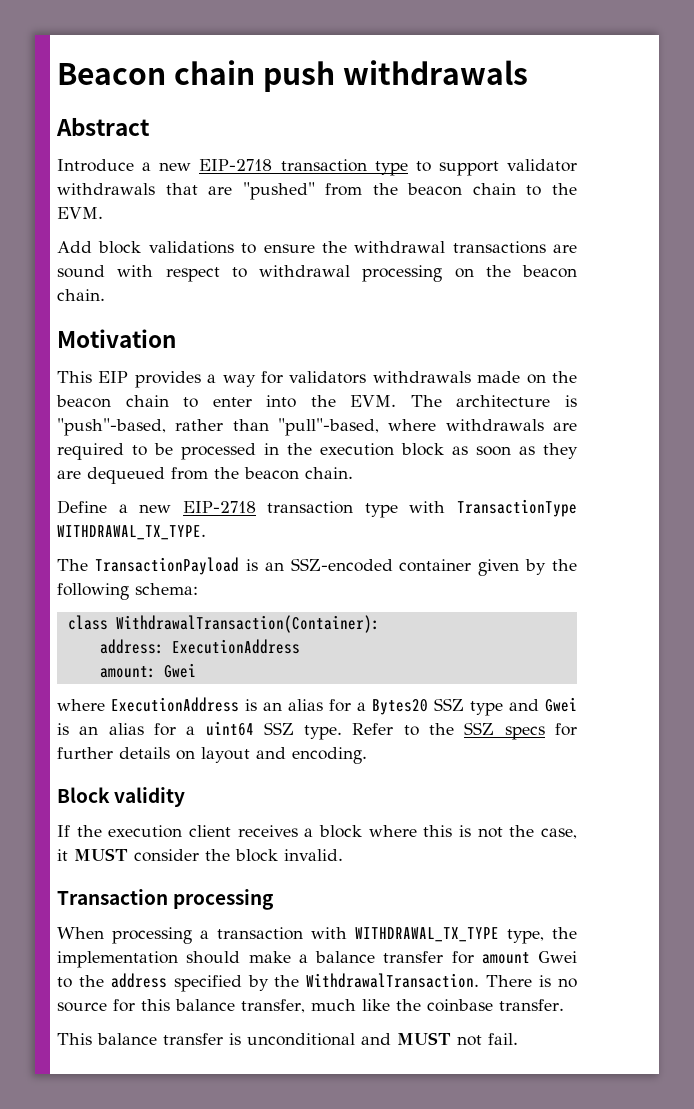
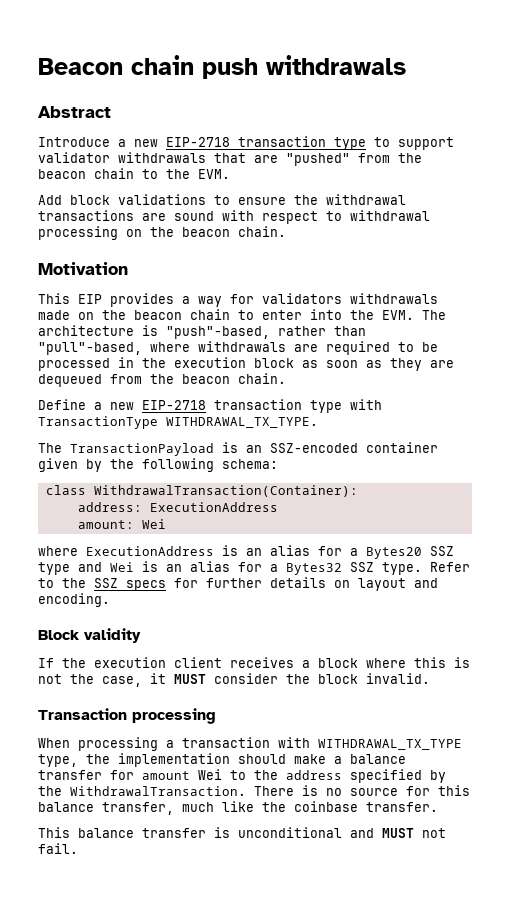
- amount: Gwei
+ amount: Wei
- where ExecutionAddress is an alias for a Bytes20 SSZ type and Gwei is an alias for a uint64 SSZ type.
+ where ExecutionAddress is an alias for a Bytes20 SSZ type and Wei is an alias for a Bytes32 SSZ type.
- When processing a transaction with WITHDRAWAL_TX_TYPE type, the implementation should make a balance transfer for amount Gwei to the address specified by the WithdrawalTransaction.
+ When processing a transaction with WITHDRAWAL_TX_TYPE type, the implementation should make a balance transfer for amount Wei to the address specified by the WithdrawalTransaction.

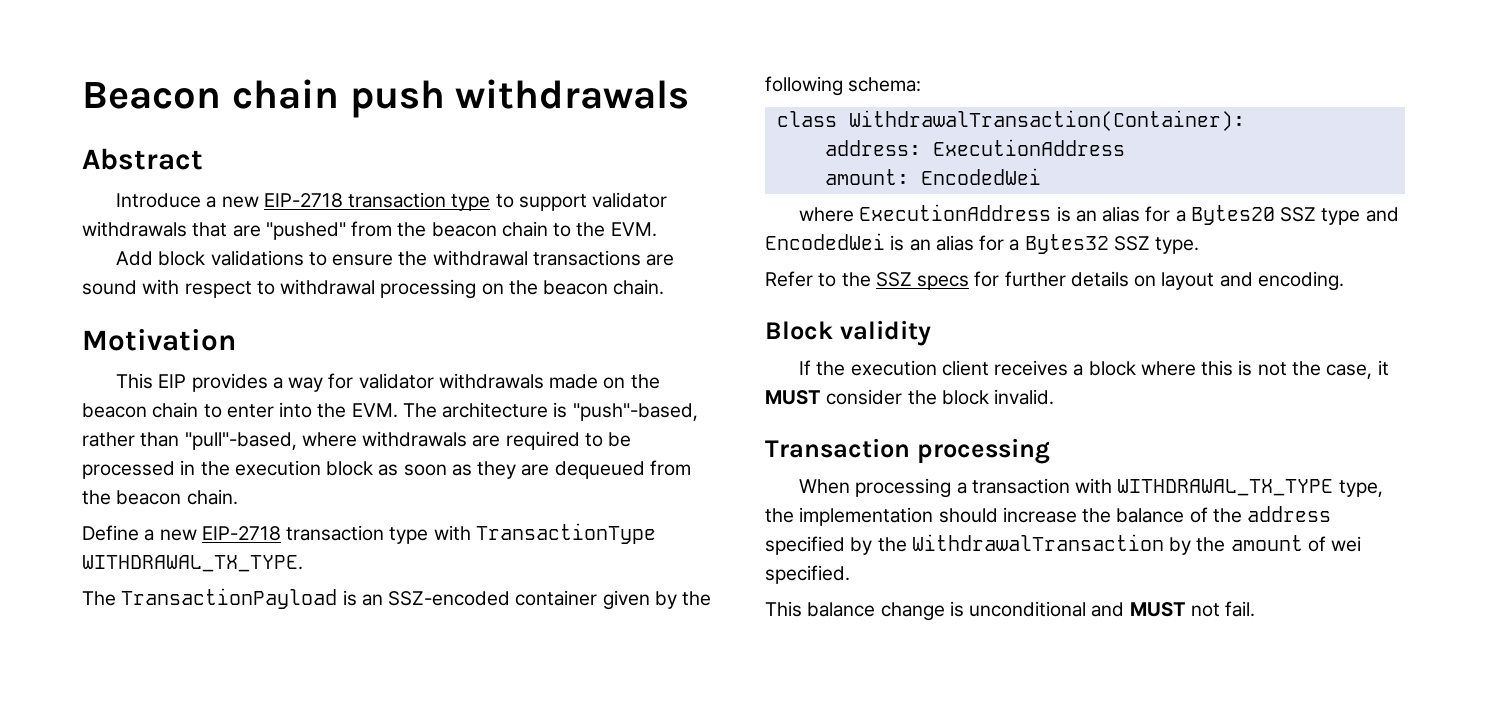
- This EIP provides a way for validators withdrawals made on the beacon chain to enter into the EVM. The architecture is "push"-based, rather than "pull"-based, where withdrawals are required to be processed in the execution block as soon as they are dequeued from the beacon chain.
+ This EIP provides a way for validator withdrawals made on the beacon chain to enter into the EVM. The architecture is "push"-based, rather than "pull"-based, where withdrawals are required to be processed in the execution block as soon as they are dequeued from the beacon chain.
- amount: Wei
+ amount: EncodedWei
- where ExecutionAddress is an alias for a Bytes20 SSZ type and Wei is an alias for a Bytes32 SSZ type. Refer to the SSZ specs for further details on layout and encoding.
+ where ExecutionAddress is an alias for a Bytes20 SSZ type and EncodedWei is an alias for a Bytes32 SSZ type.
+ Refer to the SSZ specs for further details on layout and encoding.
- When processing a transaction with WITHDRAWAL_TX_TYPE type, the implementation should make a balance transfer for amount Wei to the address specified by the WithdrawalTransaction. There is no source for this balance transfer, much like the coinbase transfer.
+ When processing a transaction with WITHDRAWAL_TX_TYPE type, the implementation should increase the balance of the address specified by the WithdrawalTransaction by the amount of wei specified.
- This balance transfer is unconditional and MUST not fail.
+ This balance change is unconditional and MUST not fail.

